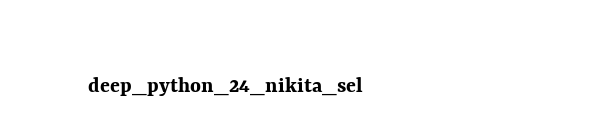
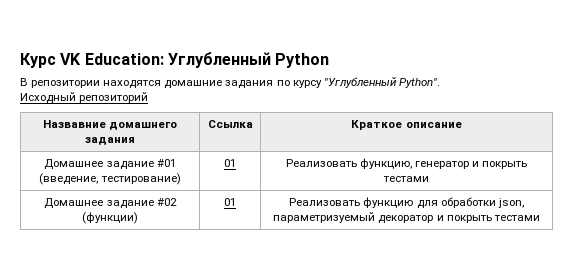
- deep_python_24_nikita_sel
+ Курс VK Education: Углубленный Python
+ В репозитории находятся домашние задания по курсу "Углубленный Python".
+ Исходный репозиторий
+ Назвавние домашнего задания | Ссылка | Краткое описание
+ Домашнее задание #01 (введение, тестирование) | 01 | Реализовать функцию, генератор и покрыть тестами
+ Домашнее задание #02 (функции) | 01 | Реализовать функцию для обработки json, параметризуемый декоратор и покрыть тестами

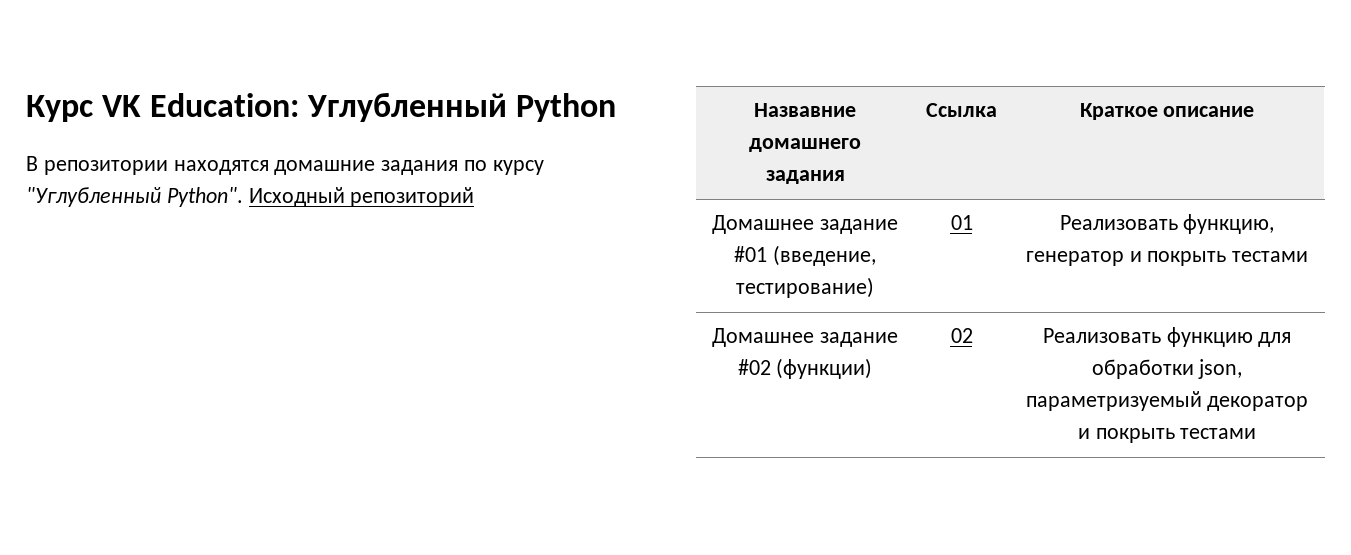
- В репозитории находятся домашние задания по курсу "Углубленный Python".
- Исходный репозиторий
+ В репозитории находятся домашние задания по курсу "Углубленный Python". Исходный репозиторий
- Домашнее задание #02 (функции) | 01 | Реализовать функцию для обработки json, параметризуемый декоратор и покрыть тестами
+ Домашнее задание #02 (функции) | 02 | Реализовать функцию для обработки json, параметризуемый декоратор и покрыть тестами

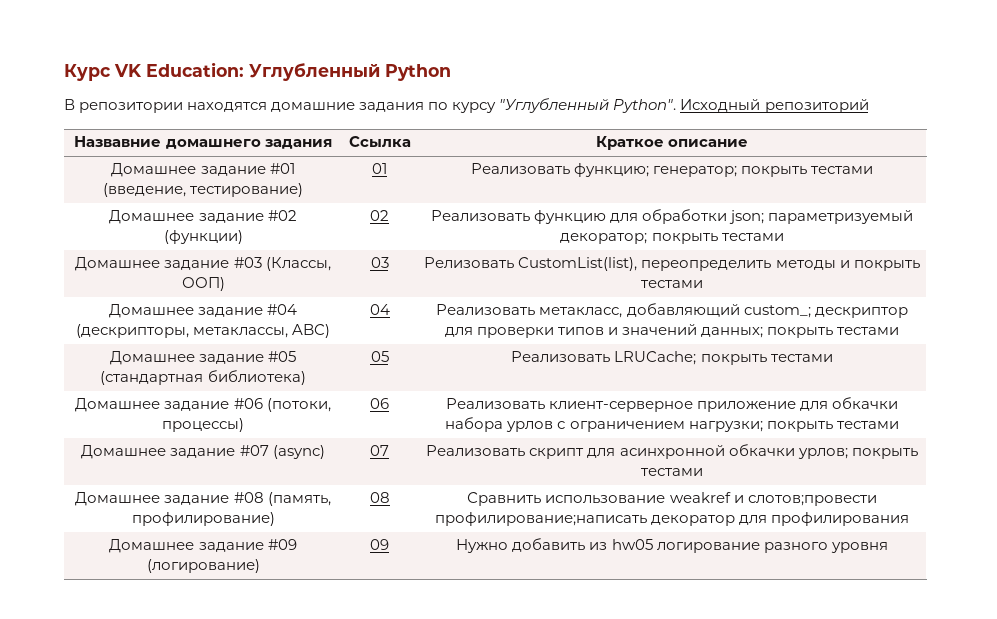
- Домашнее задание #01 (введение, тестирование) | 01 | Реализовать функцию, генератор и покрыть тестами
+ Домашнее задание #01 (введение, тестирование) | 01 | Реализовать функцию; генератор; покрыть тестами
- Домашнее задание #02 (функции) | 02 | Реализовать функцию для обработки json, параметризуемый декоратор и покрыть тестами
+ Домашнее задание #02 (функции) | 02 | Реализовать функцию для обработки json; параметризуемый декоратор; покрыть тестами
+ Домашнее задание #03 (Классы, ООП) | 03 | Релизовать CustomList(list), переопределить методы и покрыть тестами
+ Домашнее задание #04 (дескрипторы, метаклассы, ABC) | 04 | Реализовать метакласс, добавляющий custom_; дескриптор для проверки типов и значений данных; покрыть тестами
+ Домашнее задание #05 (стандартная библиотека) | 05 | Реализовать LRUCache; покрыть тестами
+ Домашнее задание #06 (потоки, процессы) | 06 | Реализовать клиент-серверное приложение для обкачки набора урлов с ограничением нагрузки; покрыть тестами
+ Домашнее задание #07 (async) | 07 | Реализовать скрипт для асинхронной обкачки урлов; покрыть тестами
+ Домашнее задание #08 (память, профилирование) | 08 | Сравнить использование weakref и слотов;провести профилирование;написать декоратор для профилирования
+ Домашнее задание #09 (логирование) | 09 | Нужно добавить из hw05 логирование разного уровня

